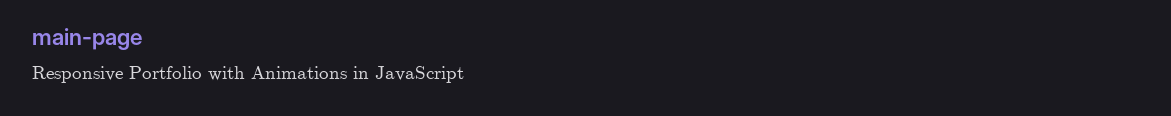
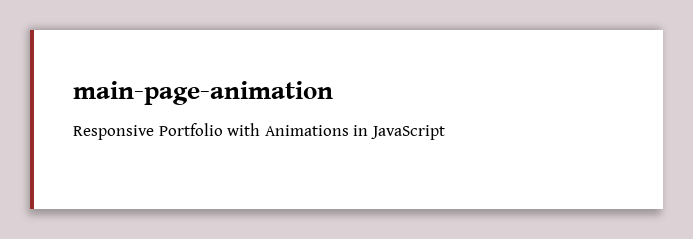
- main-page
+ main-page-animation

